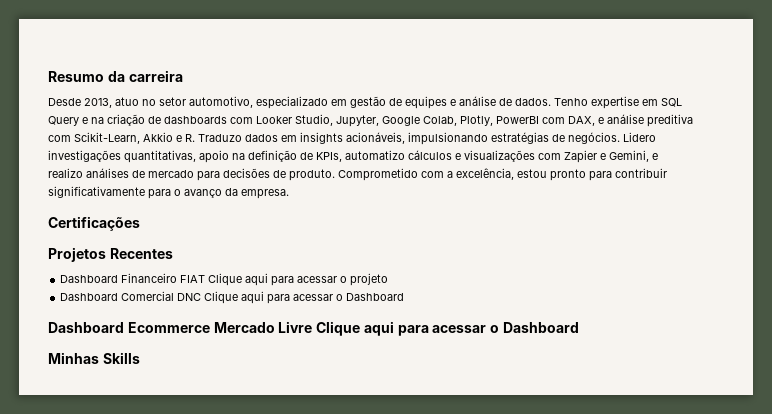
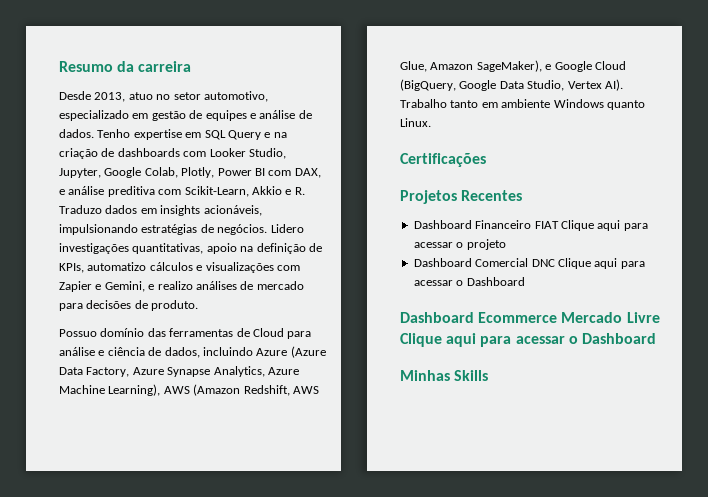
- Tenho expertise em SQL Query e na criação de dashboards com Looker Studio, Jupyter, Google Colab, Plotly, PowerBI com DAX, e análise preditiva com Scikit-Learn, Akkio e R. Traduzo dados em insights acionáveis, impulsionando estratégias de negócios.
+ Tenho expertise em SQL Query e na criação de dashboards com Looker Studio, Jupyter, Google Colab, Plotly, Power BI com DAX, e análise preditiva com Scikit-Learn, Akkio e R. Traduzo dados em insights acionáveis, impulsionando estratégias de negócios.
- Lidero investigações quantitativas, apoio na definição de KPIs, automatizo cálculos e visualizações com Zapier e Gemini, e realizo análises de mercado para decisões de produto. Comprometido com a excelência, estou pronto para contribuir significativamente para o avanço da empresa.
+ Lidero investigações quantitativas, apoio na definição de KPIs, automatizo cálculos e visualizações com Zapier e Gemini, e realizo análises de mercado para decisões de produto.
+ Possuo domínio das ferramentas de Cloud para análise e ciência de dados, incluindo Azure (Azure Data Factory, Azure Synapse Analytics, Azure Machine Learning), AWS (Amazon Redshift, AWS Glue, Amazon SageMaker), e Google Cloud (BigQuery, Google Data Studio, Vertex AI). Trabalho tanto em ambiente Windows quanto Linux.

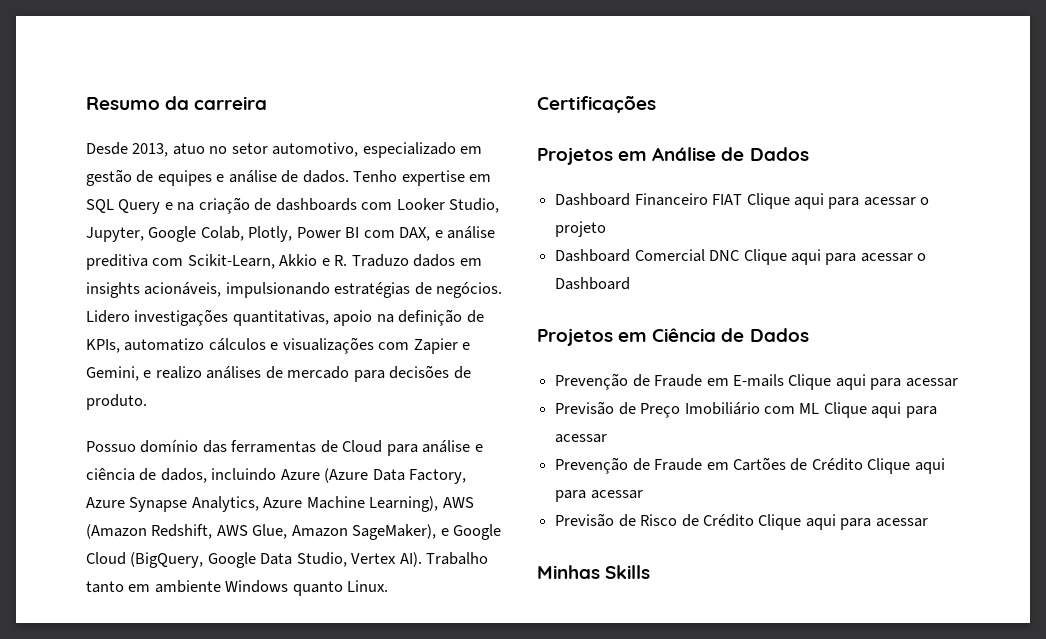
- Projetos Recentes
+ Projetos em Análise de Dados
- Dashboard Ecommerce Mercado Livre Clique aqui para acessar o Dashboard
+ Projetos em Ciência de Dados
+ Prevenção de Fraude em E-mails Clique aqui para acessar
+ Previsão de Preço Imobiliário com ML Clique aqui para acessar
+ Prevenção de Fraude em Cartões de Crédito Clique aqui para acessar
+ Previsão de Risco de Crédito Clique aqui para acessar

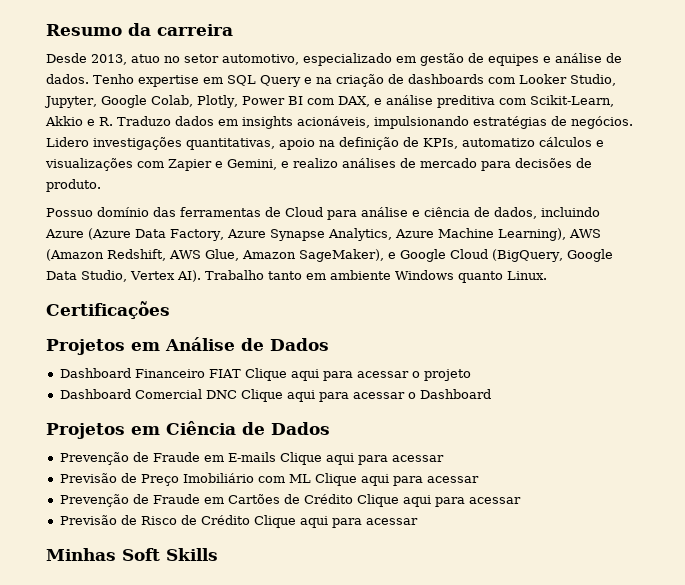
- Minhas Skills
+ Minhas Soft Skills

